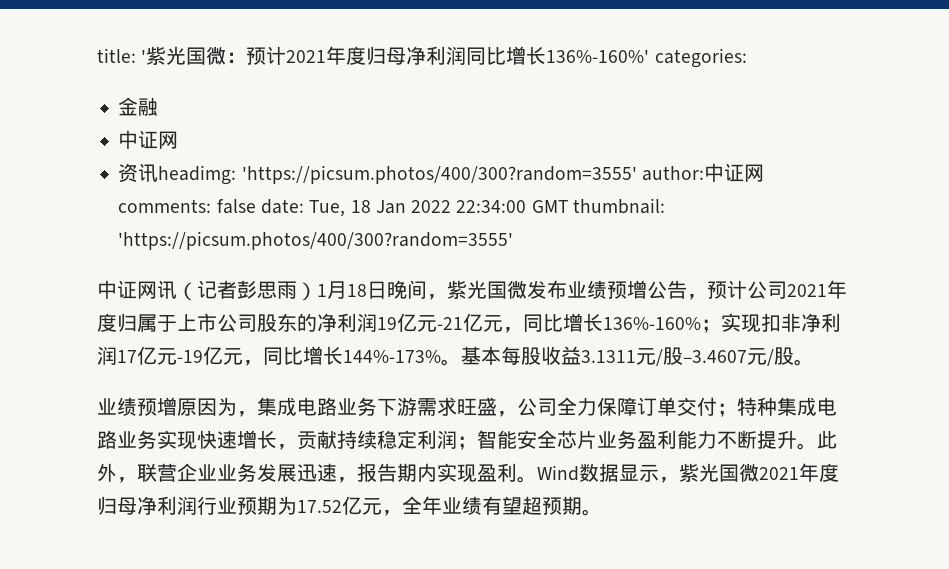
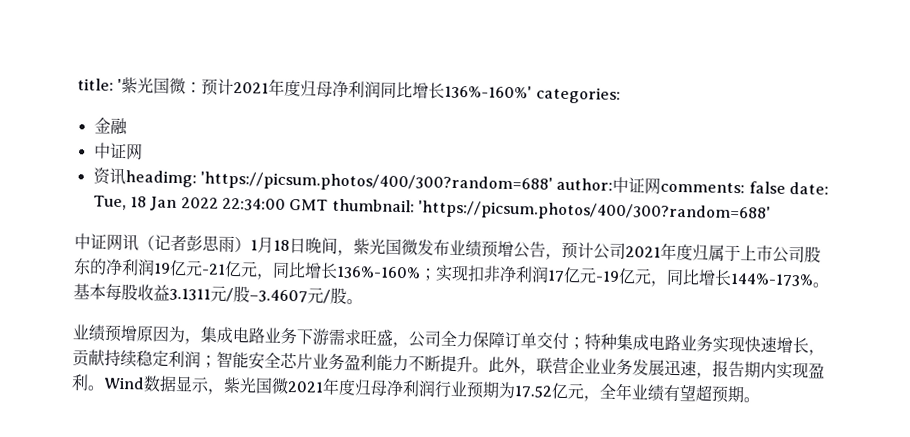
- 资讯headimg: 'https://picsum.photos/400/300?random=3555' author:中证网comments: false date: Tue, 18 Jan 2022 22:34:00 GMT thumbnail: 'https://picsum.photos/400/300?random=3555'
+ 资讯headimg: 'https://picsum.photos/400/300?random=688' author:中证网comments: false date: Tue, 18 Jan 2022 22:34:00 GMT thumbnail: 'https://picsum.photos/400/300?random=688'

